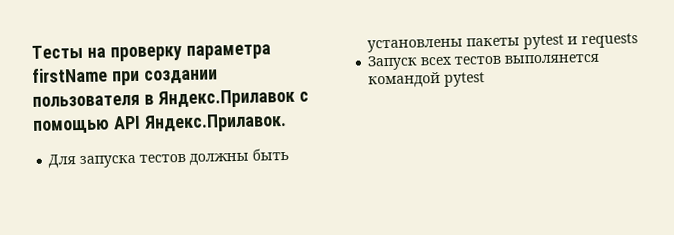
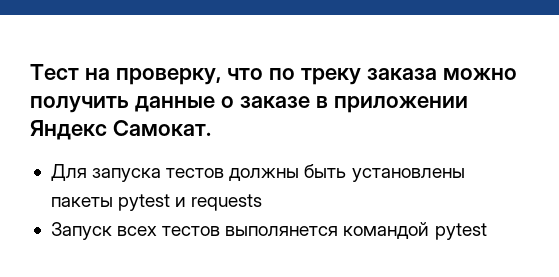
- Тесты на проверку параметра firstName при создании пользователя в Яндекс.Прилавок с помощью API Яндекс.Прилавок.
+ Тест на проверку, что по треку заказа можно получить данные о заказе в приложении Яндекс Самокат.

